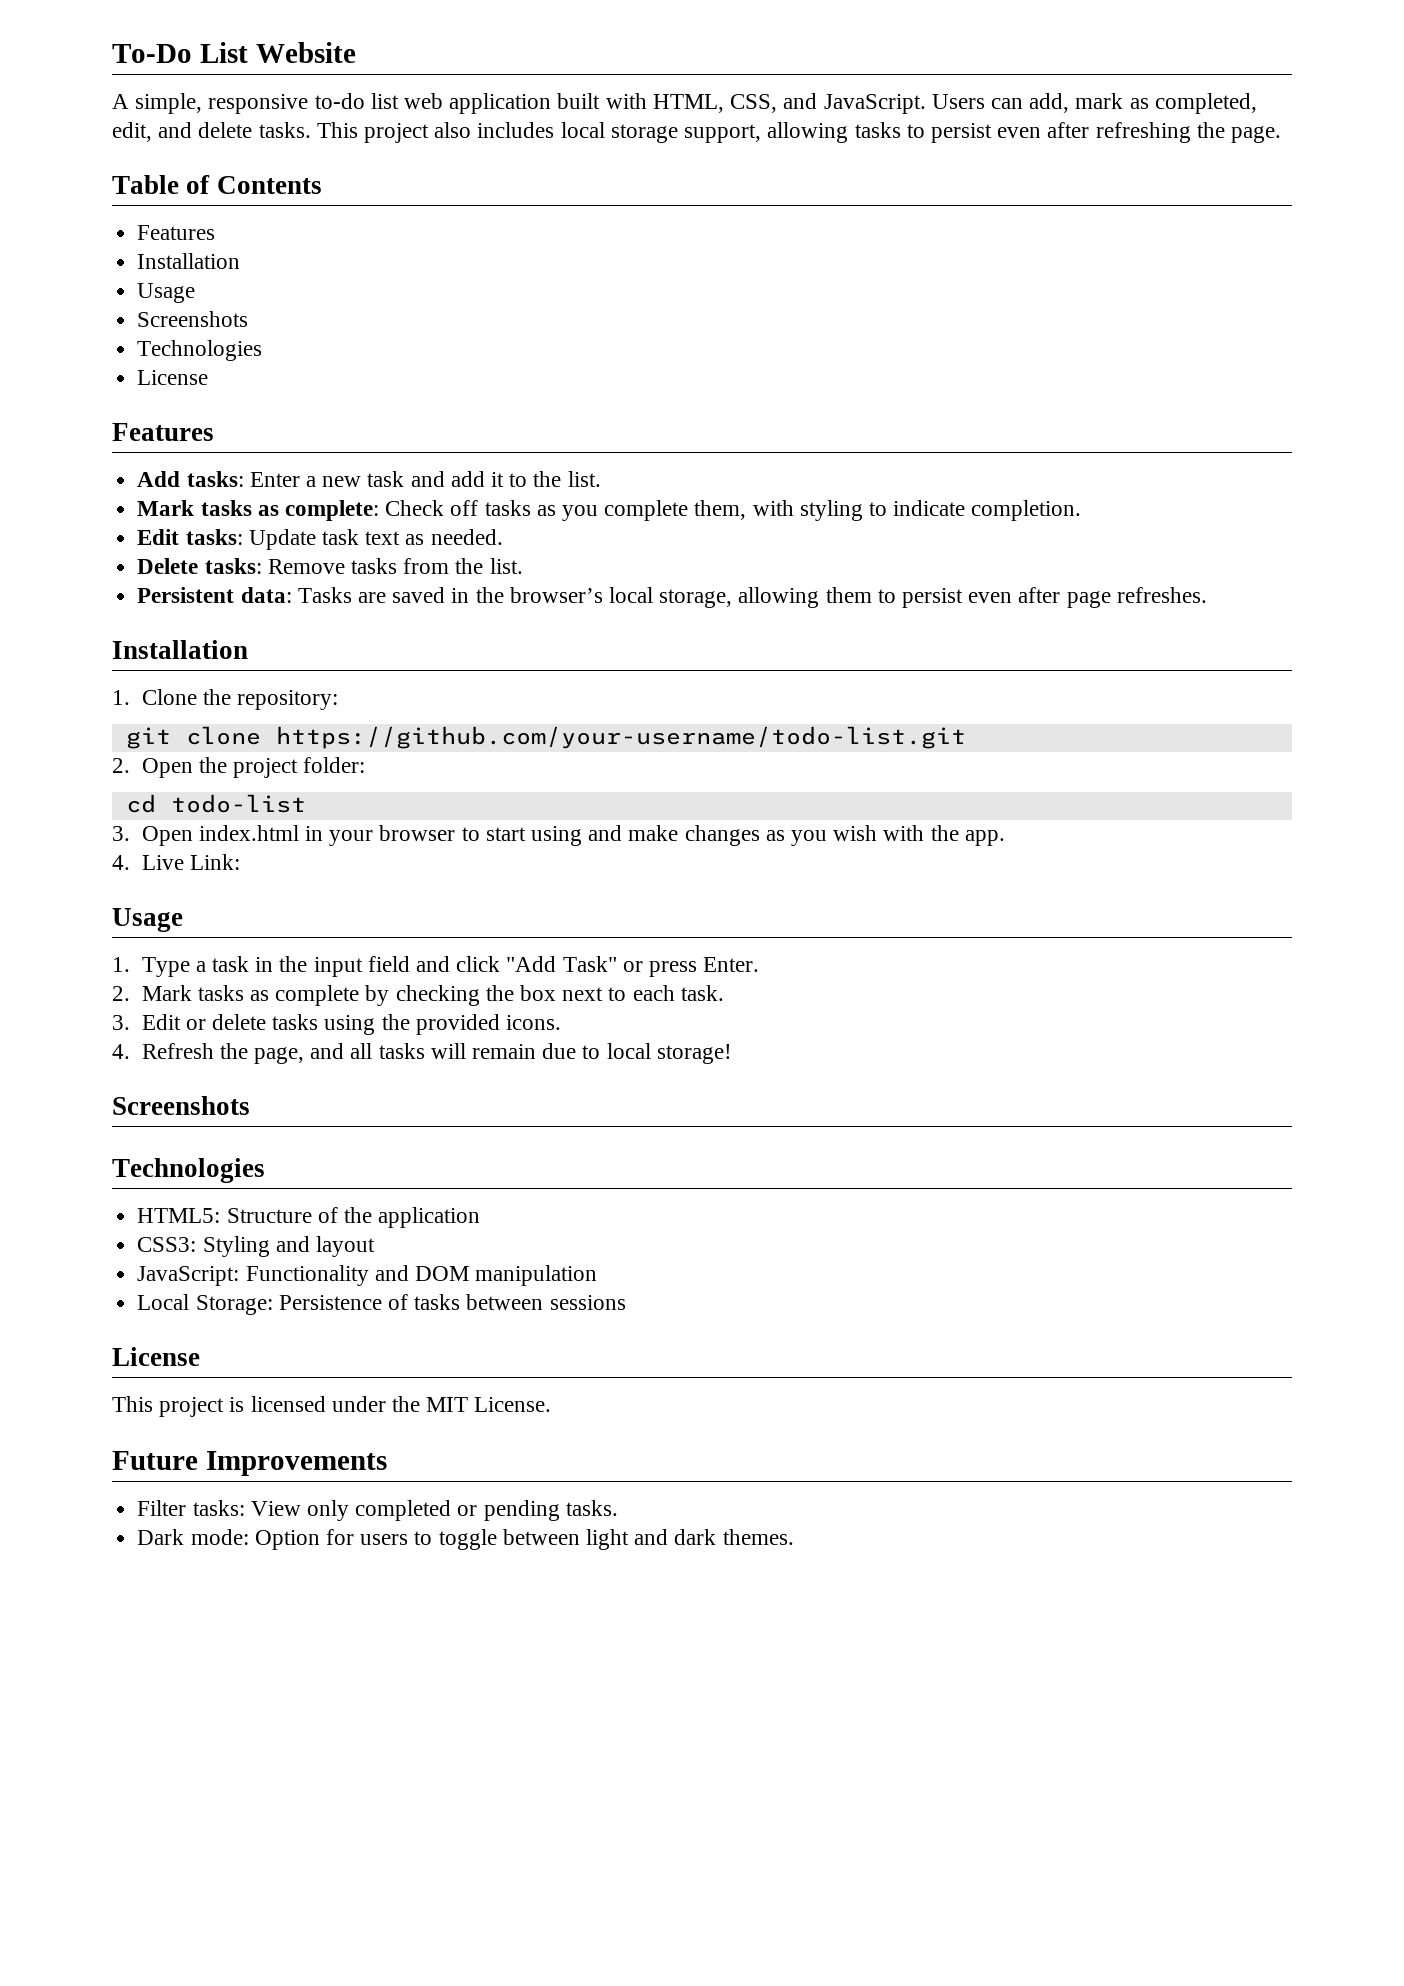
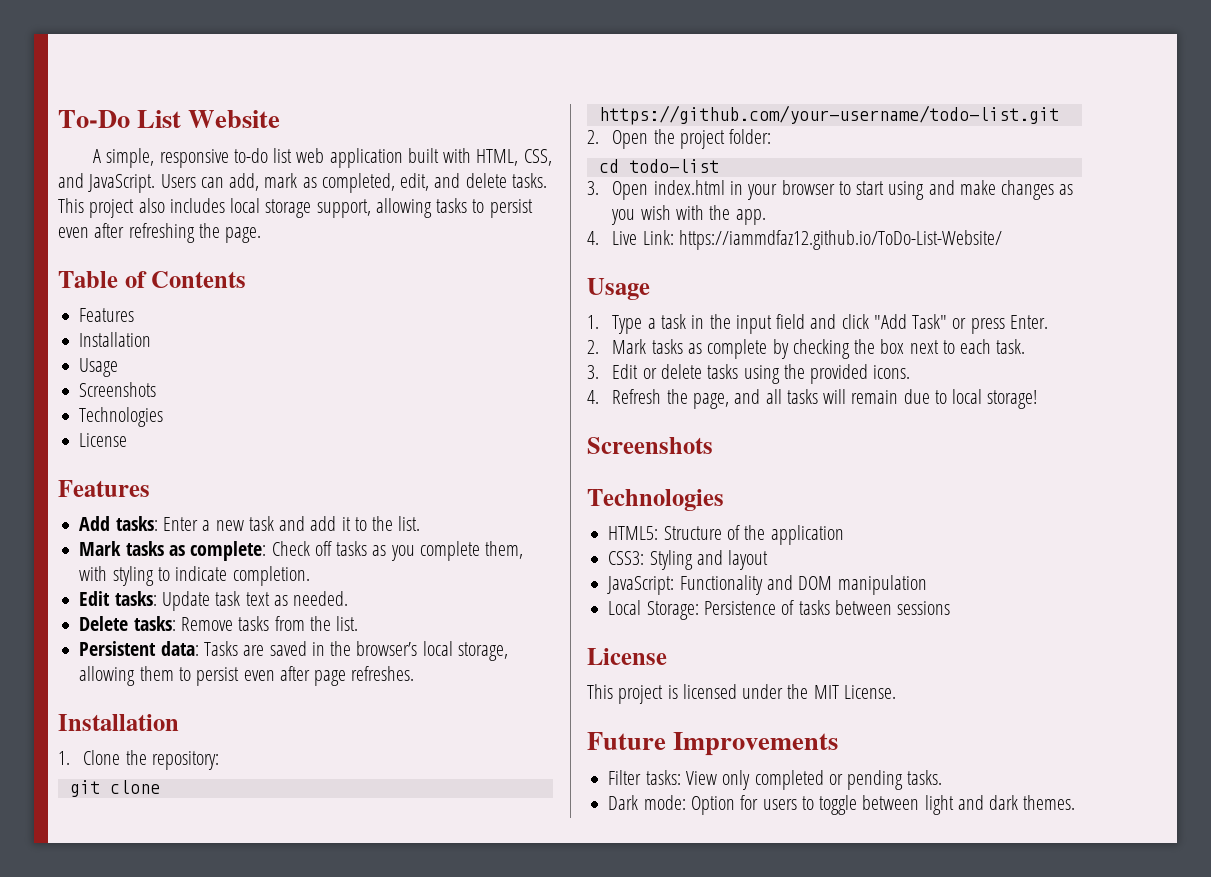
- 4. Live Link:
+ 4. Live Link: https://iammdfaz12.github.io/ToDo-List-Website/

